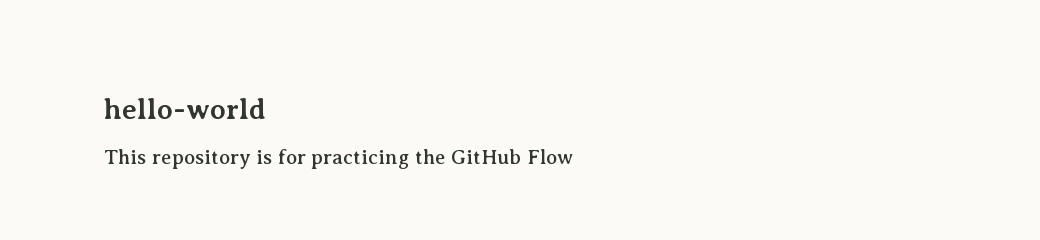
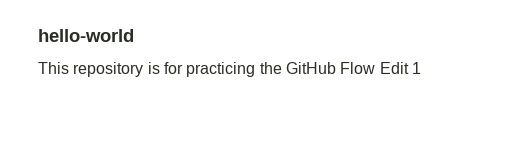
- This repository is for practicing the GitHub Flow
+ This repository is for practicing the GitHub Flow Edit 1

